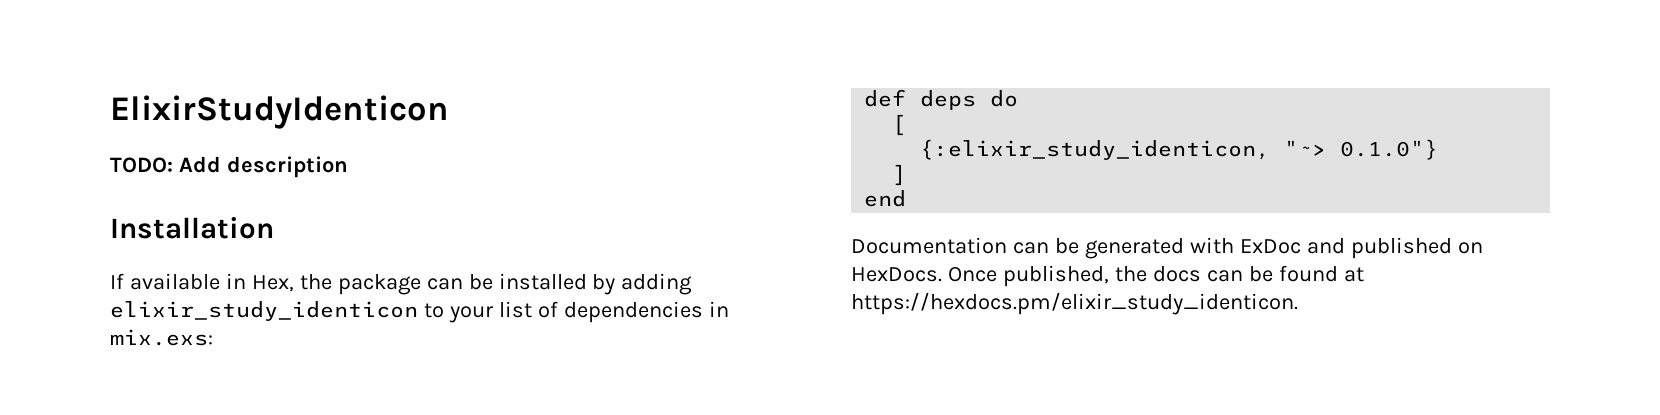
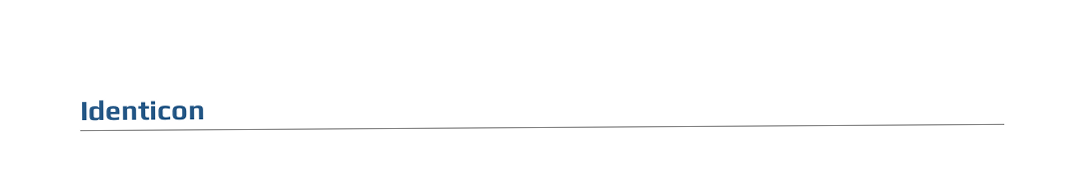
- ElixirStudyIdenticon
- TODO: Add description
- Installation
- If available in Hex, the package can be installed by adding elixir_study_identicon to your list of dependencies in mix.exs:
- def deps do
- [
- {:elixir_study_identicon, "~> 0.1.0"}
- ]
- end
- Documentation can be generated with ExDoc and published on HexDocs. Once published, the docs can be found at https://hexdocs.pm/elixir_study_identicon.
+ Identicon

